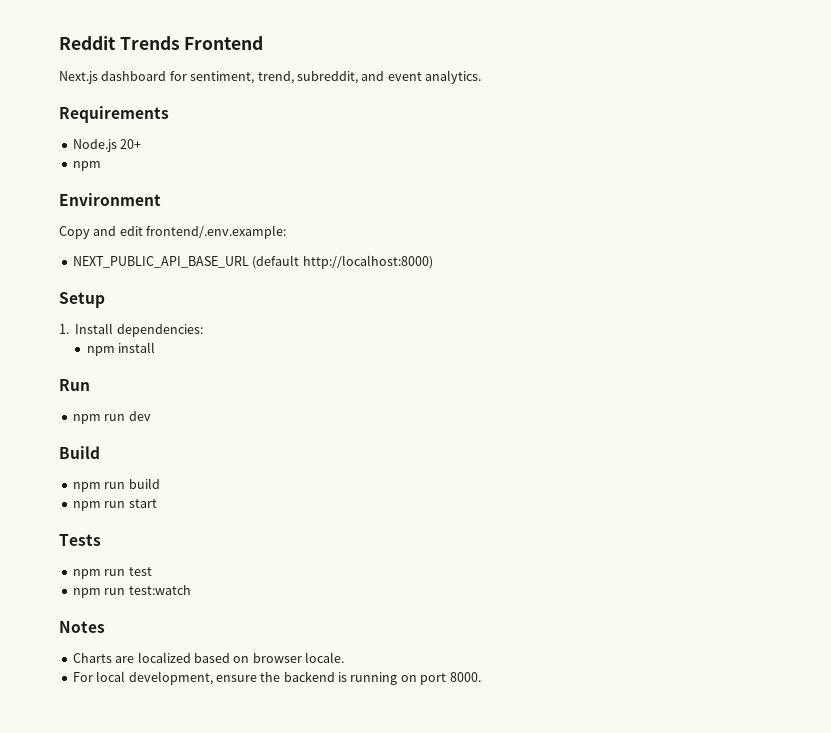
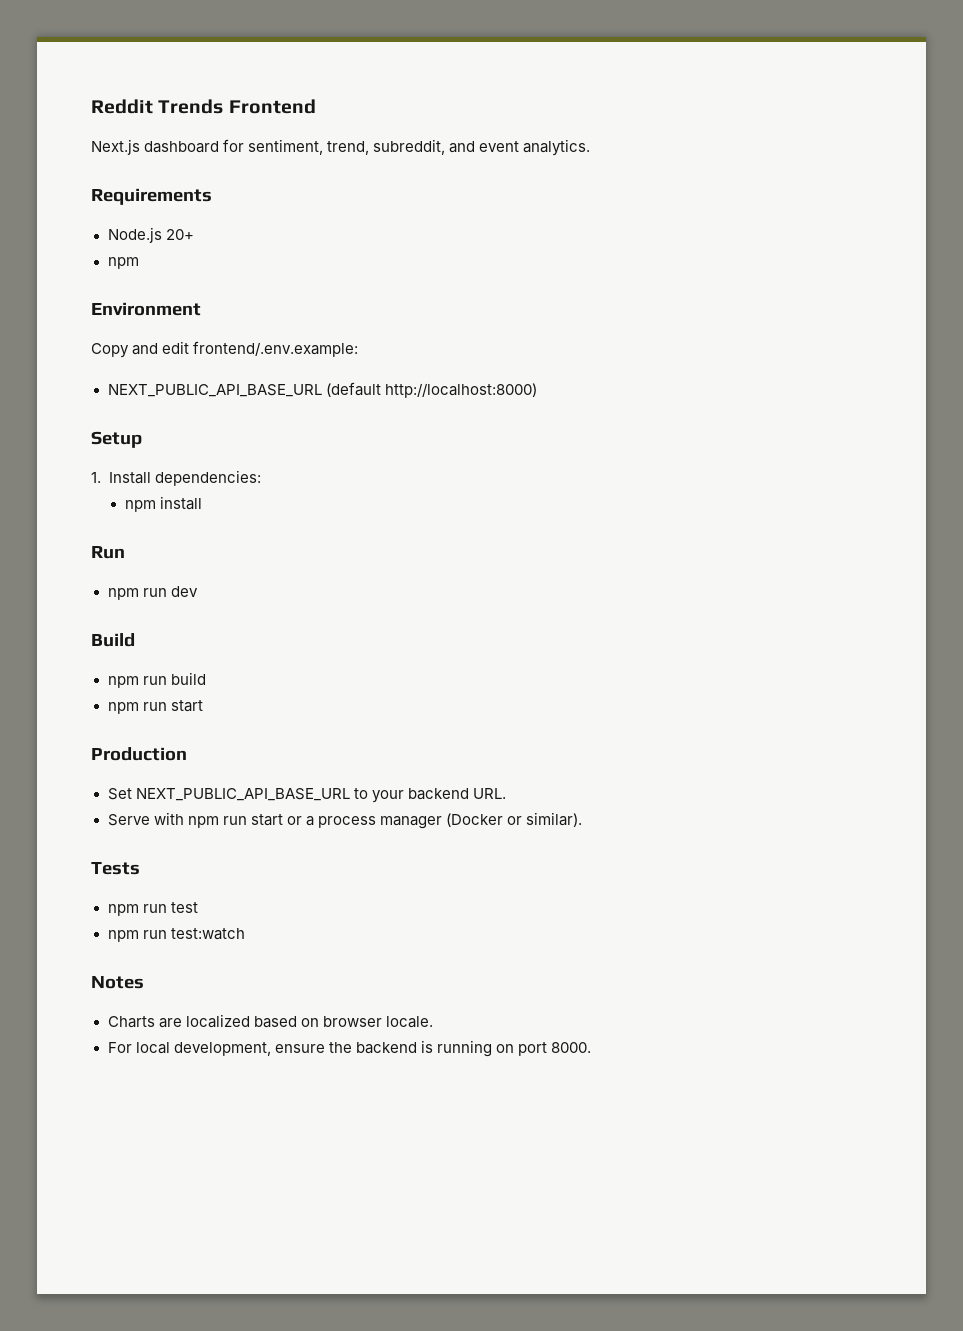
+ Production
+ Set NEXT_PUBLIC_API_BASE_URL to your backend URL.
+ Serve with npm run start or a process manager (Docker or similar).

